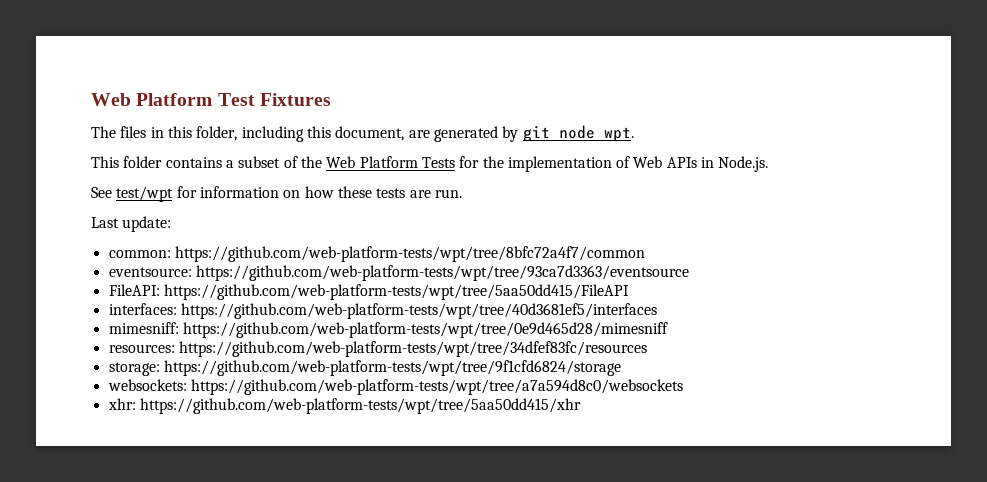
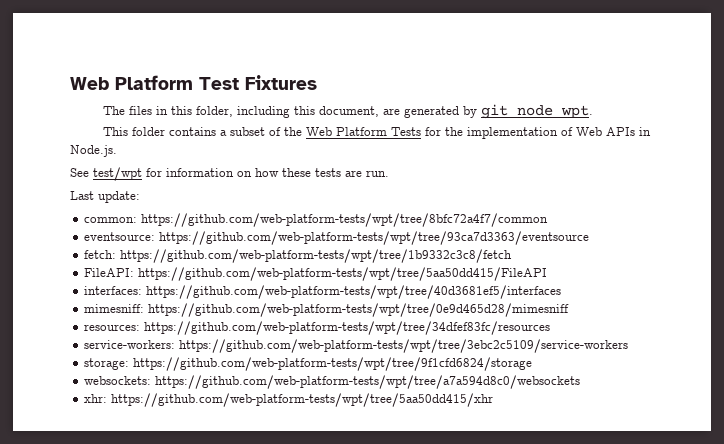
+ fetch: https://github.com/web-platform-tests/wpt/tree/1b9332c3c8/fetch
+ service-workers: https://github.com/web-platform-tests/wpt/tree/3ebc2c5109/service-workers

